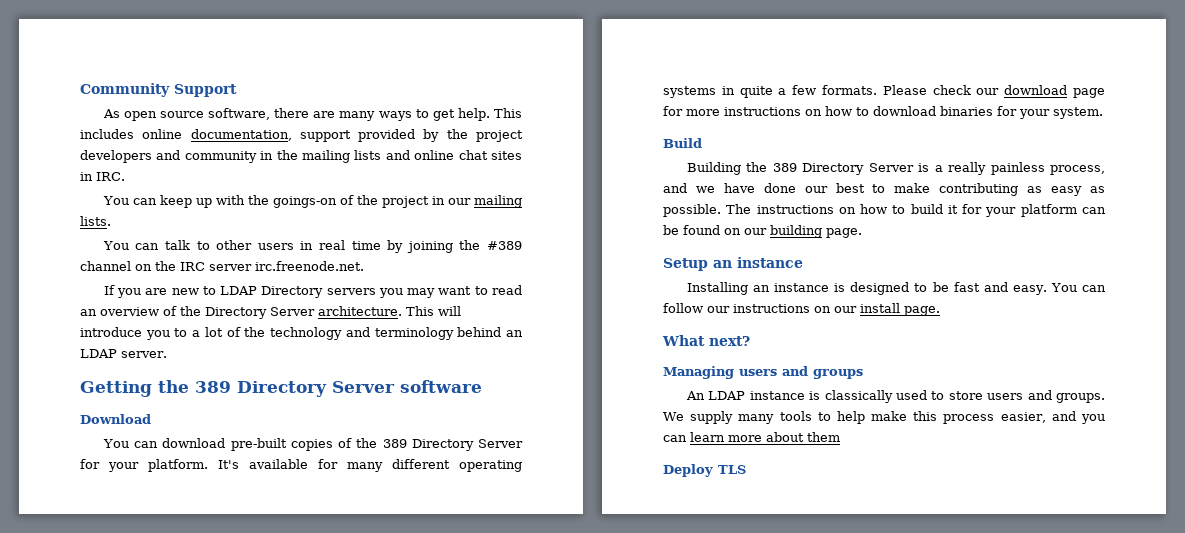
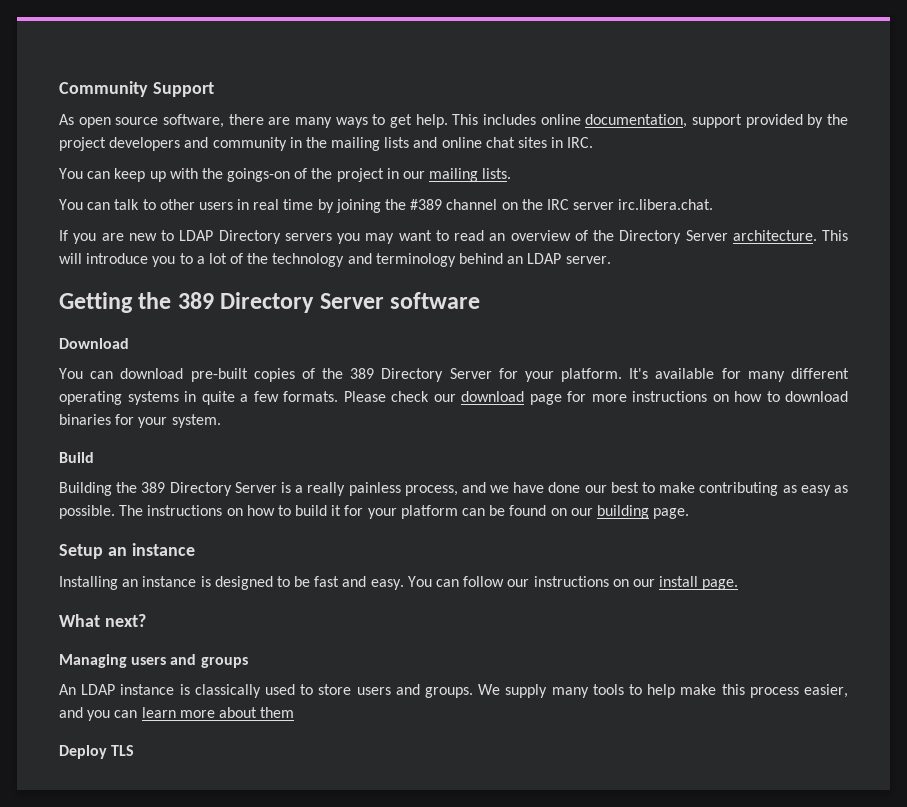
- You can talk to other users in real time by joining the #389 channel on the IRC server irc.freenode.net.
+ You can talk to other users in real time by joining the #389 channel on the IRC server irc.libera.chat.

